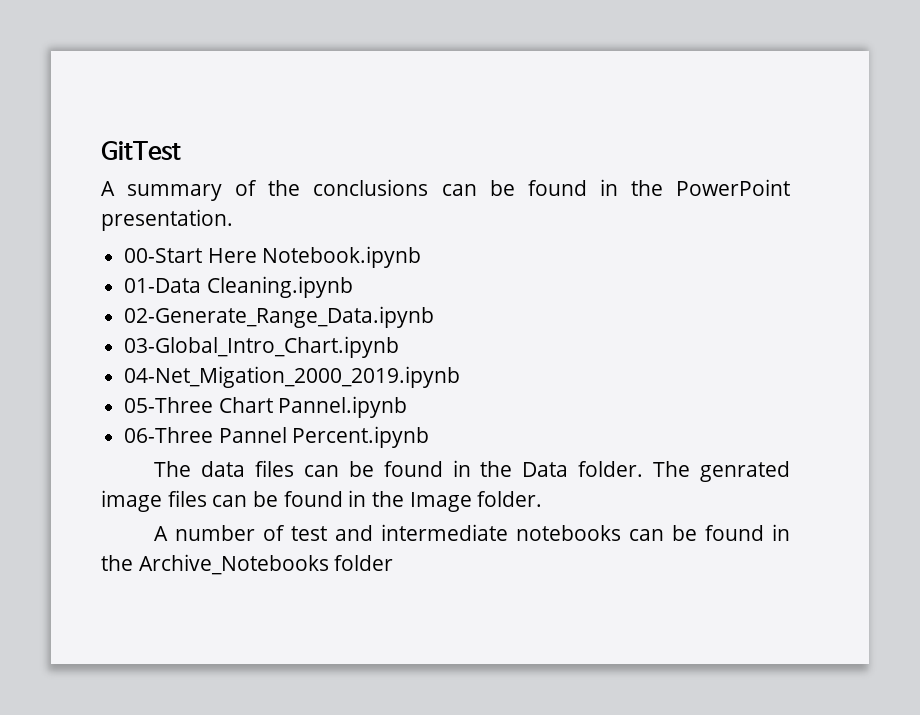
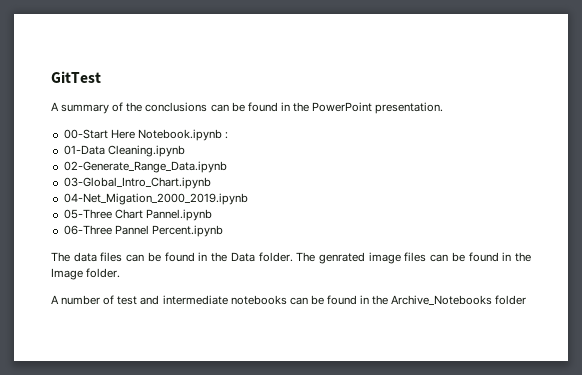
- 00-Start Here Notebook.ipynb
+ 00-Start Here Notebook.ipynb :

